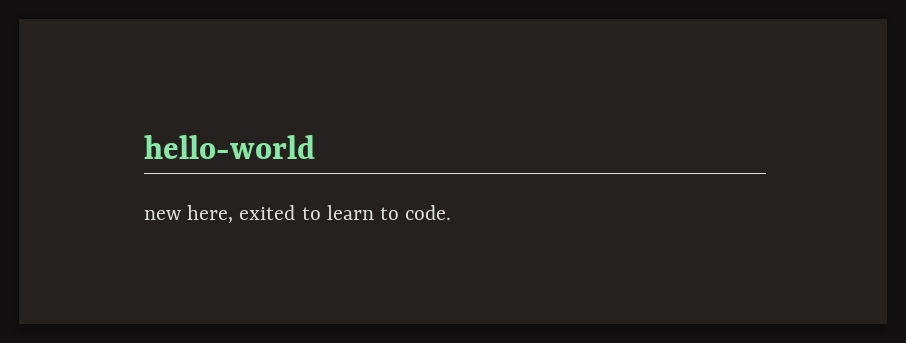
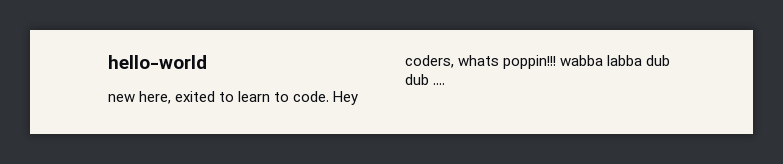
+ Hey coders, whats poppin!!! wabba labba dub dub ....

